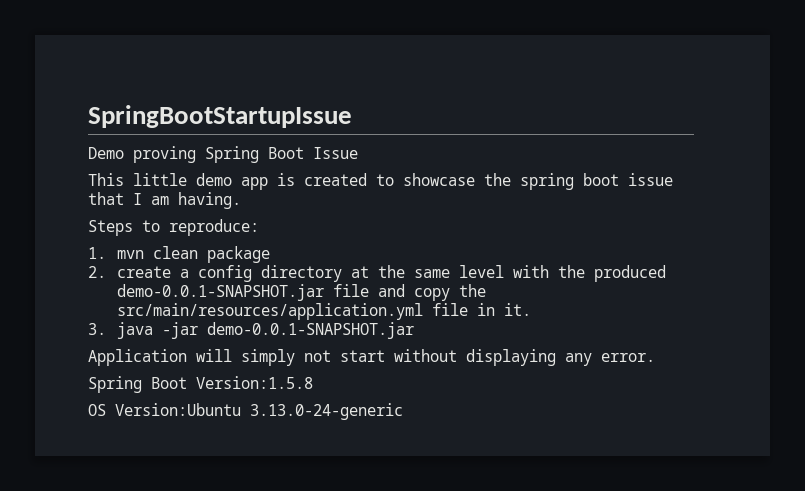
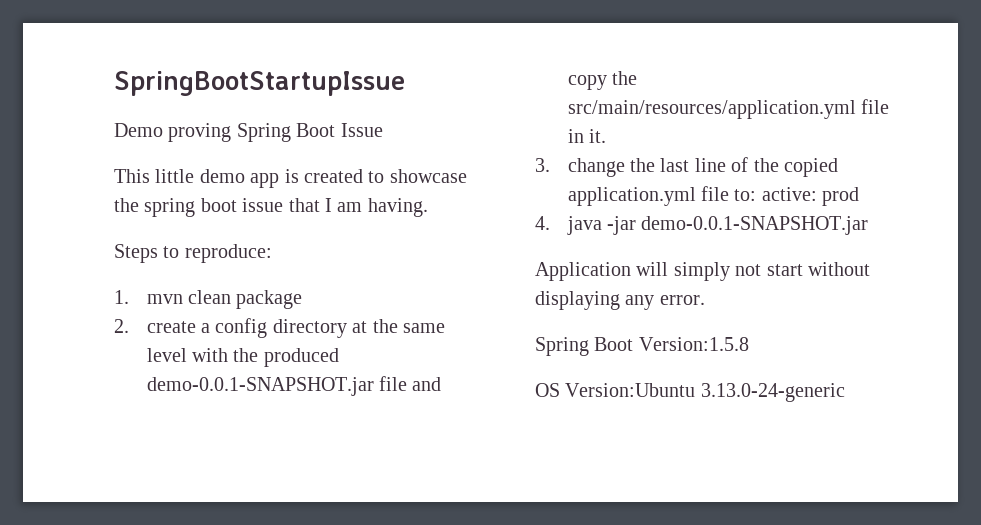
- 3. java -jar demo-0.0.1-SNAPSHOT.jar
+ 3. change the last line of the copied application.yml file to: active: prod
+ 4. java -jar demo-0.0.1-SNAPSHOT.jar

